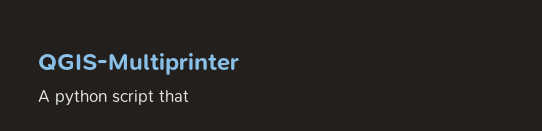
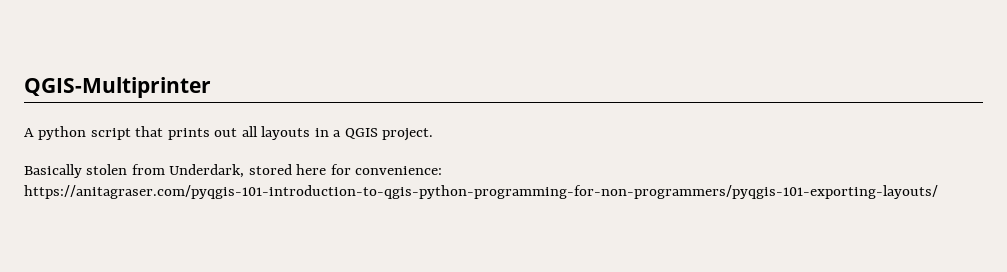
- A python script that
+ A python script that prints out all layouts in a QGIS project.
+ Basically stolen from Underdark, stored here for convenience: https://anitagraser.com/pyqgis-101-introduction-to-qgis-python-programming-for-non-programmers/pyqgis-101-exporting-layouts/

